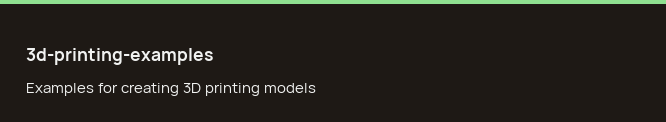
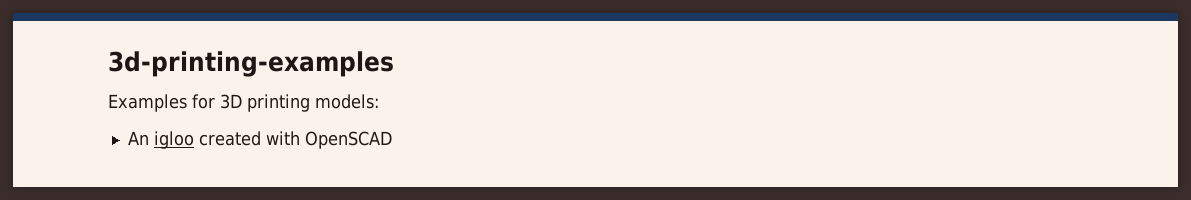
- Examples for creating 3D printing models
+ Examples for 3D printing models:
+ An igloo created with OpenSCAD

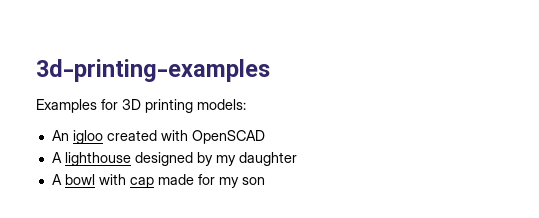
+ A lighthouse designed by my daughter
+ A bowl with cap made for my son

